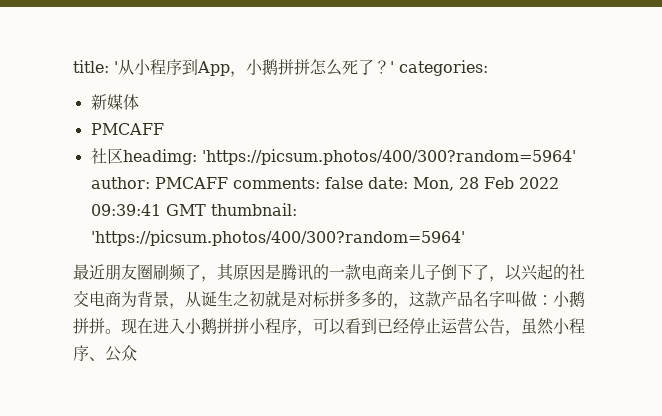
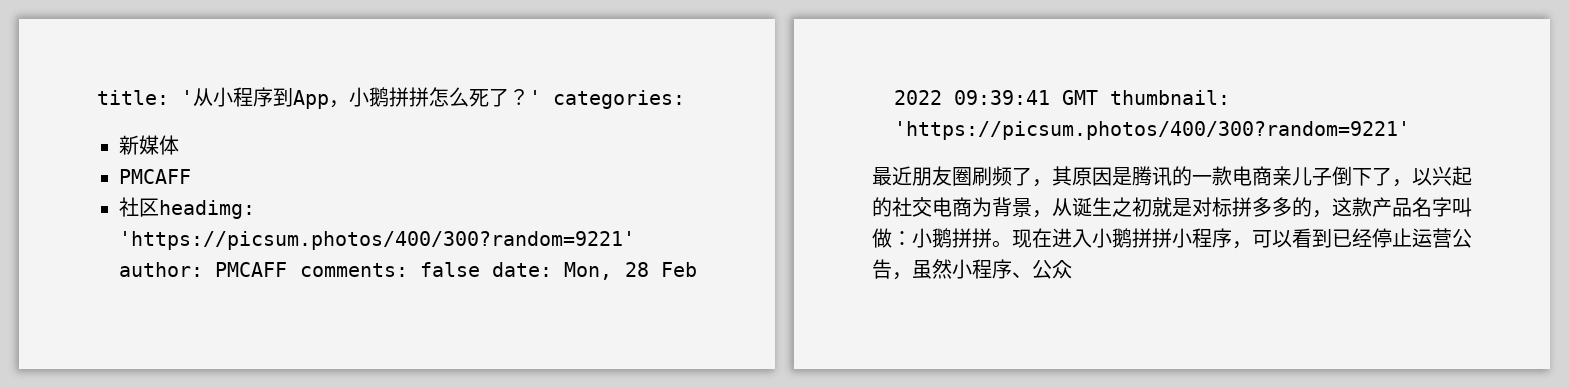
- 社区headimg: 'https://picsum.photos/400/300?random=5964' author: PMCAFF comments: false date: Mon, 28 Feb 2022 09:39:41 GMT thumbnail: 'https://picsum.photos/400/300?random=5964'
+ 社区headimg: 'https://picsum.photos/400/300?random=9221' author: PMCAFF comments: false date: Mon, 28 Feb 2022 09:39:41 GMT thumbnail: 'https://picsum.photos/400/300?random=9221'

